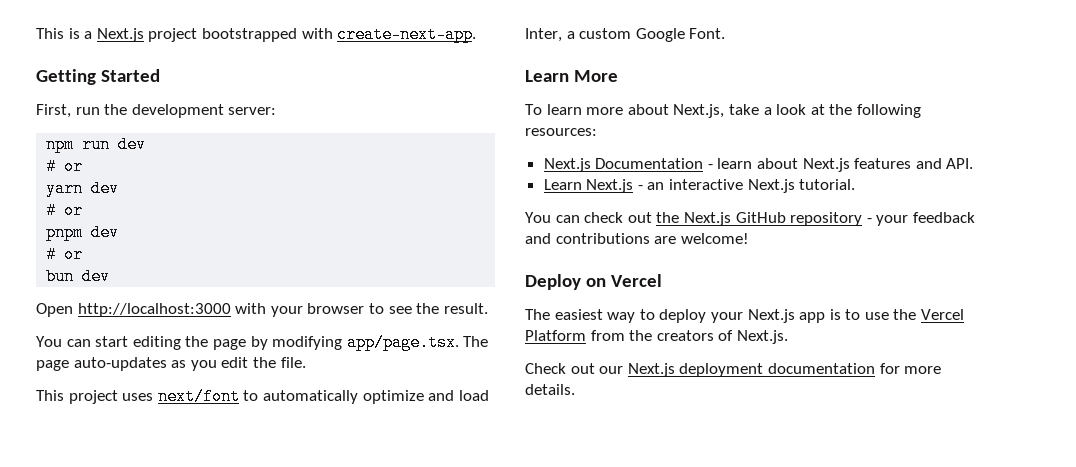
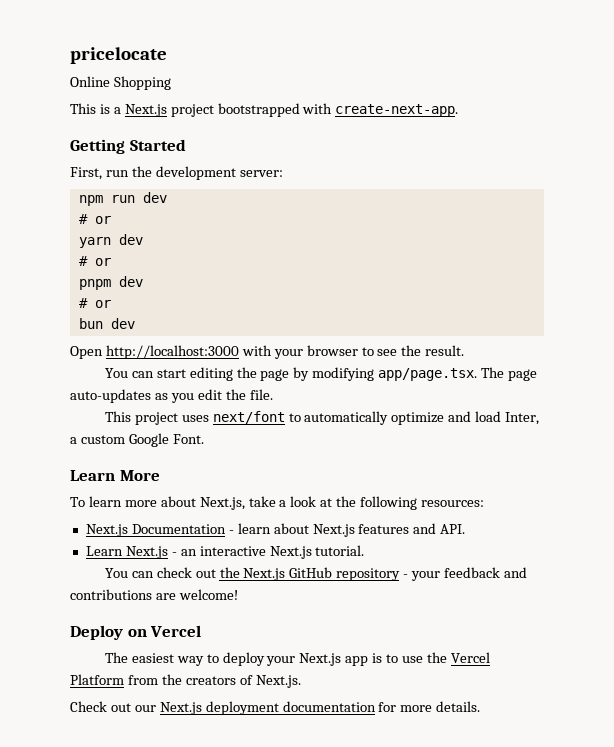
+ pricelocate
+ Online Shopping

